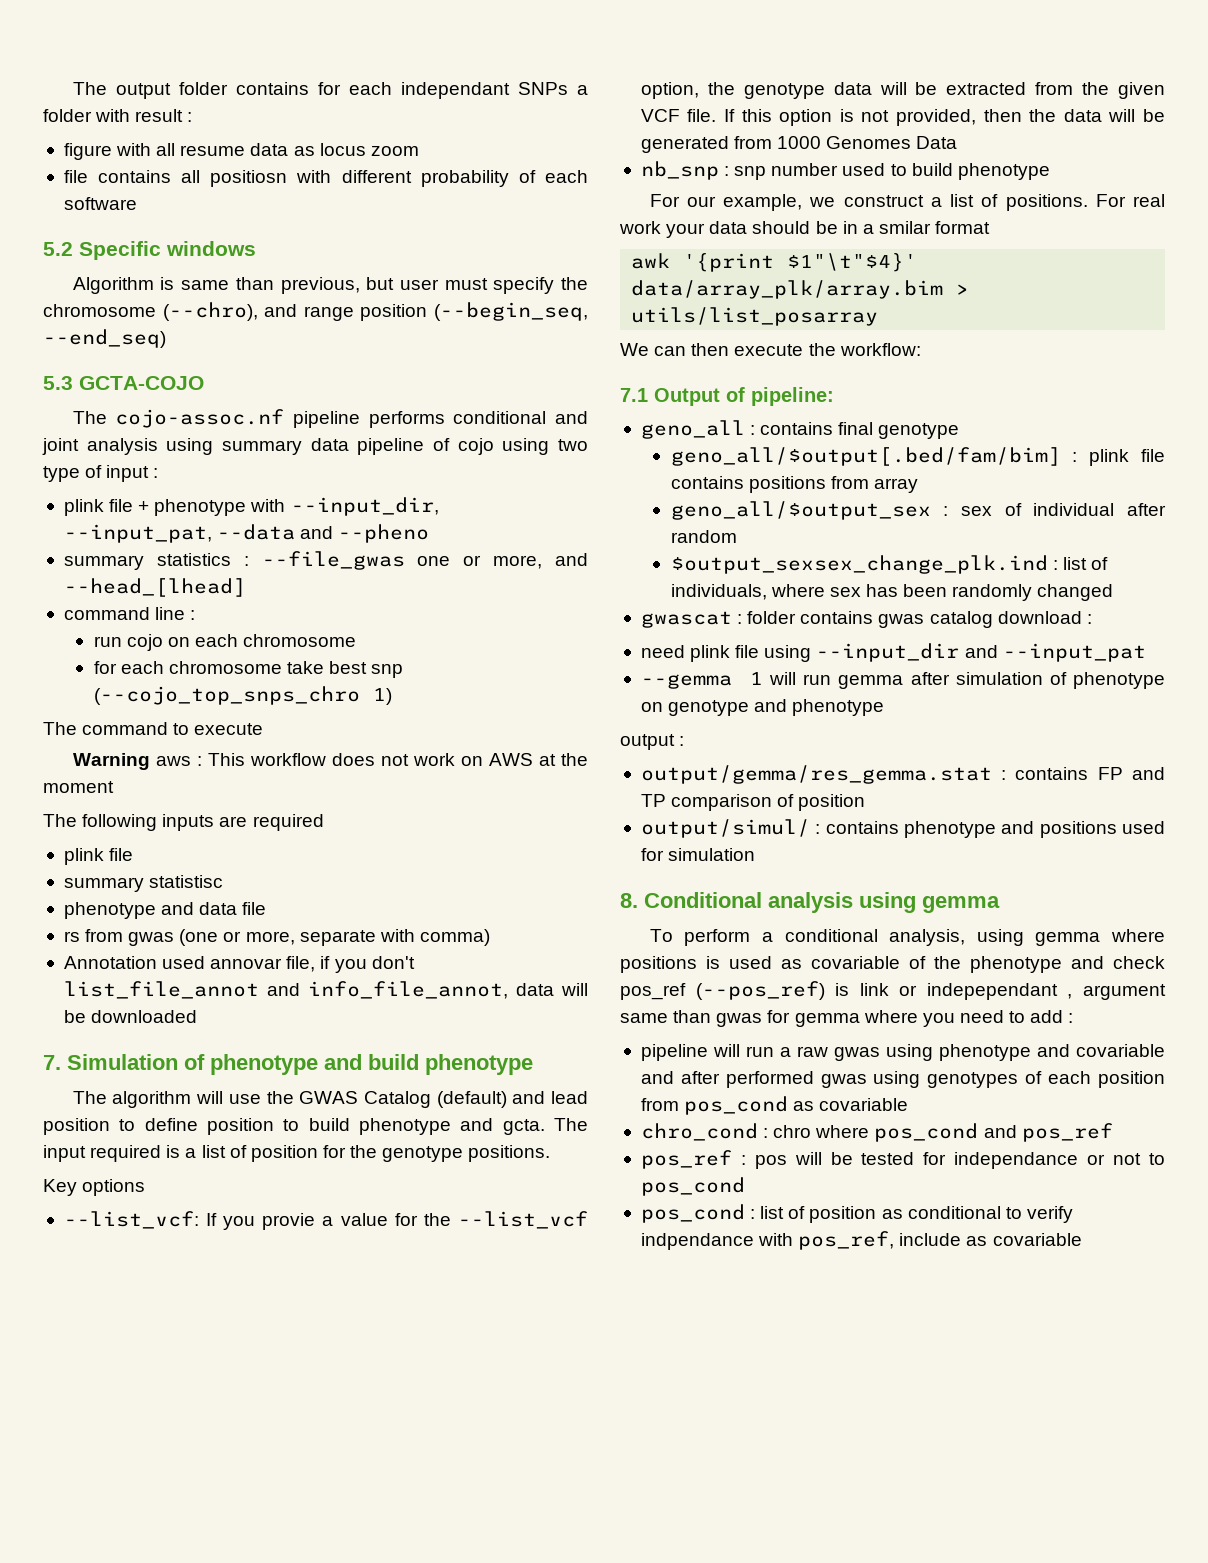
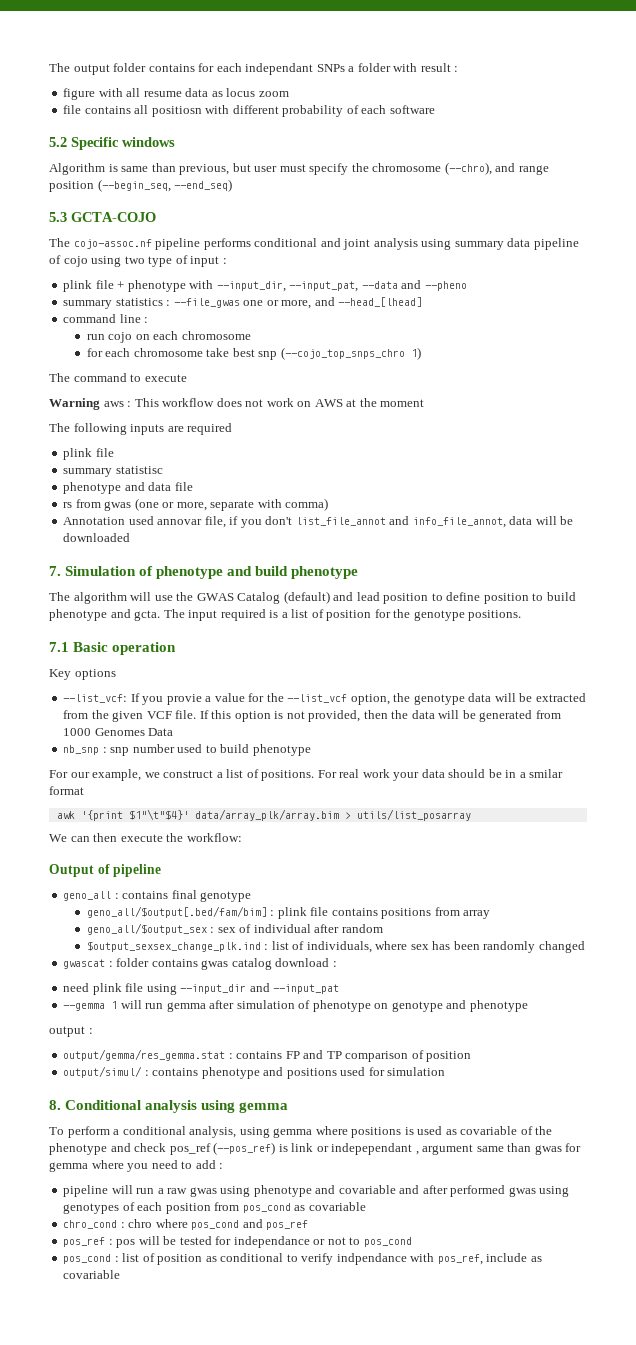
+ 7.1 Basic operation
- 7.1 Output of pipeline:
+ Output of pipeline

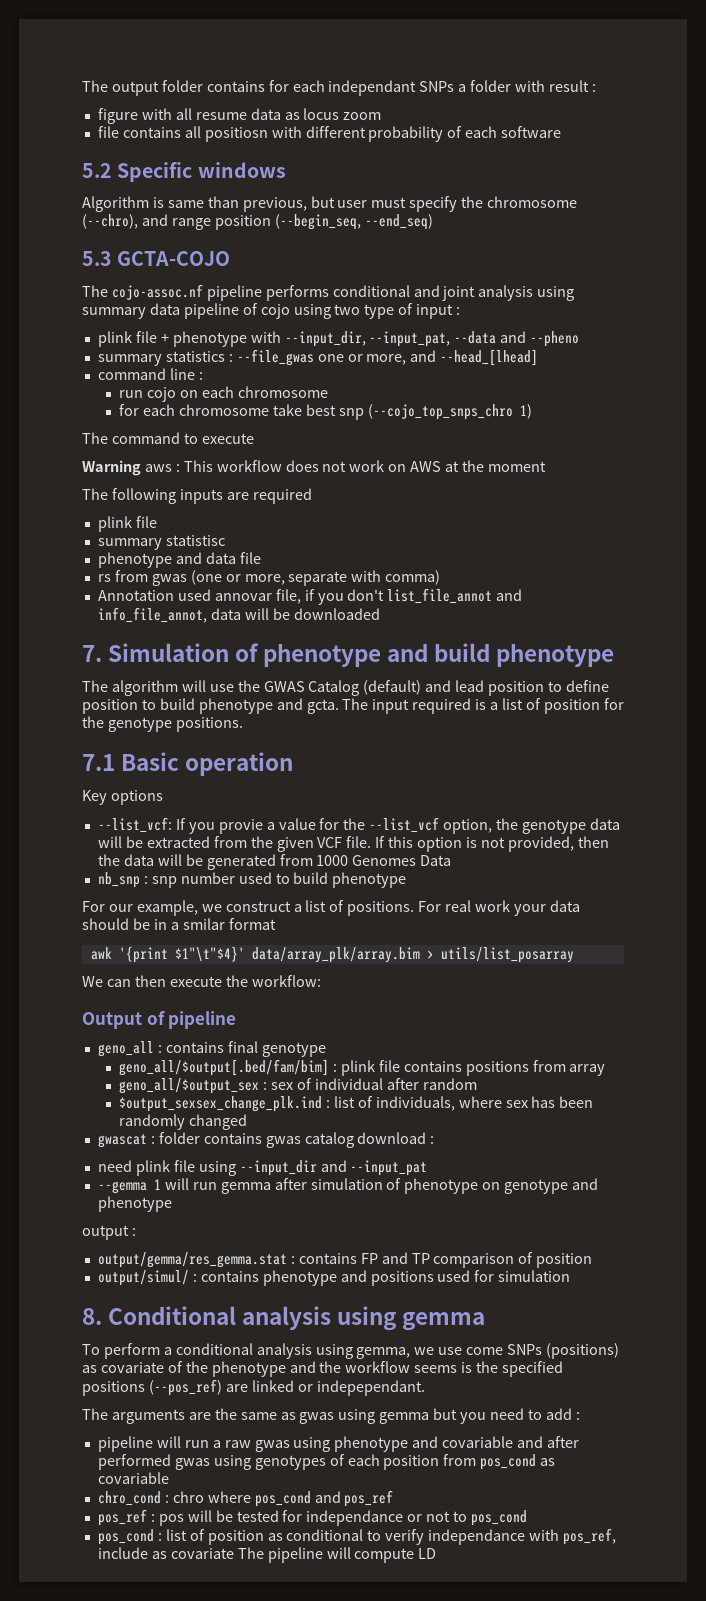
- To perform a conditional analysis, using gemma where positions is used as covariable of the phenotype and check pos_ref (--pos_ref) is link or indepependant , argument same than gwas for gemma where you need to add :
+ To perform a conditional analysis using gemma, we use come SNPs (positions) as covariate of the phenotype and the workflow seems is the specified positions (--pos_ref) are linked or indepependant.
+ The arguments are the same as gwas using gemma but you need to add :
- pos_cond : list of position as conditional to verify indpendance with pos_ref, include as covariable
+ pos_cond : list of position as conditional to verify independance with pos_ref, include as covariate The pipeline will compute LD

